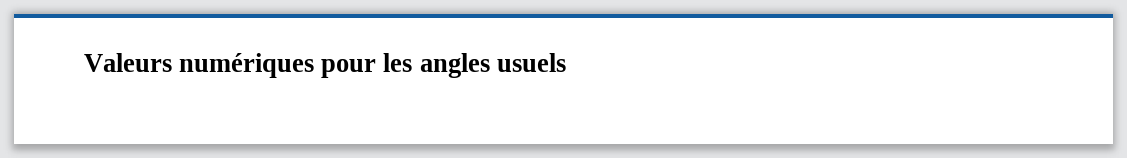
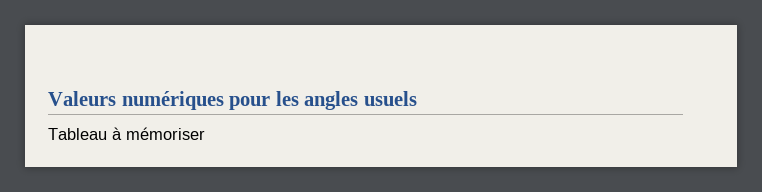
+ Tableau à mémoriser

